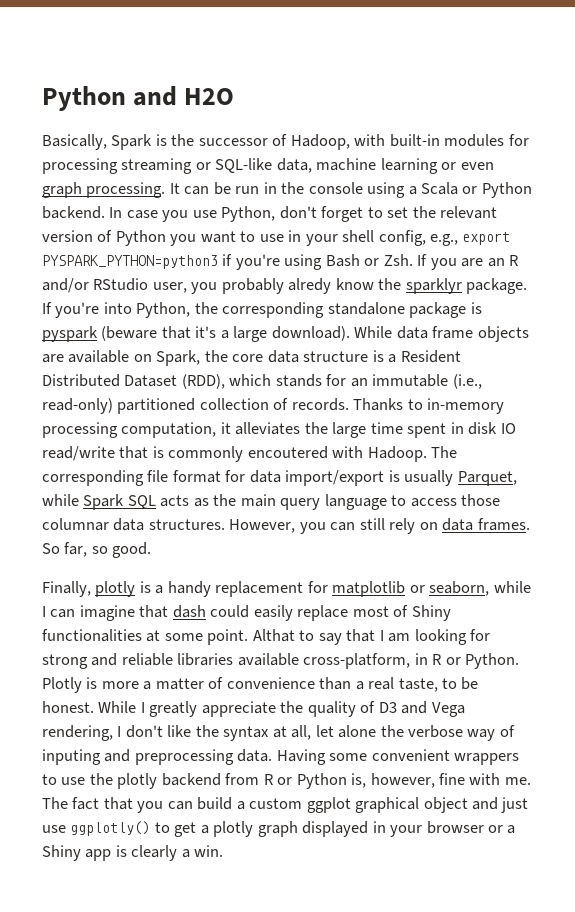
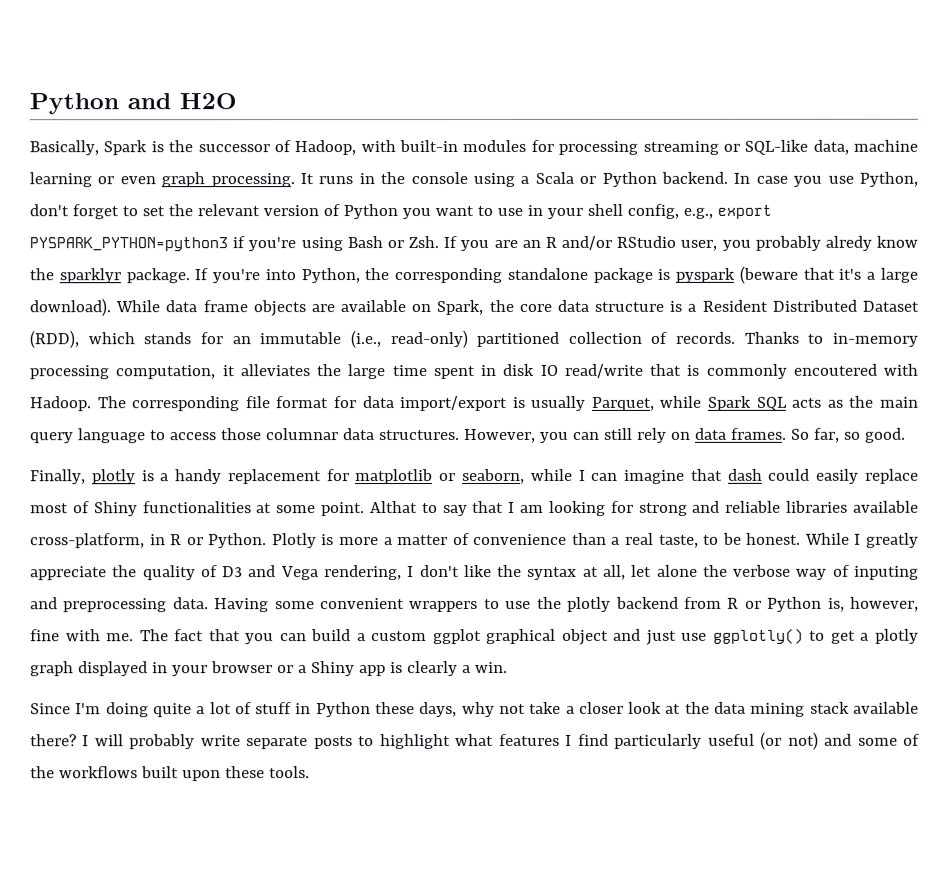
- It can be run in the console using a Scala or Python backend.
+ It runs in the console using a Scala or Python backend.
+ Since I'm doing quite a lot of stuff in Python these days, why not take a closer look at the data mining stack available there? I will probably write separate posts to highlight what features I find particularly useful (or not) and some of the workflows built upon these tools.

